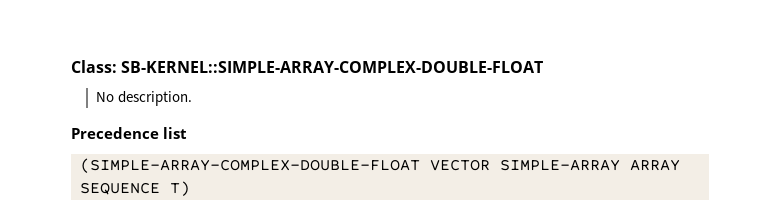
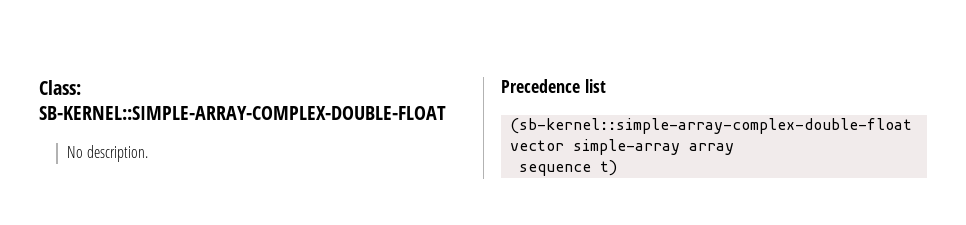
- (SIMPLE-ARRAY-COMPLEX-DOUBLE-FLOAT VECTOR SIMPLE-ARRAY ARRAY SEQUENCE T)
+ (sb-kernel::simple-array-complex-double-float vector simple-array array
+ sequence t)

